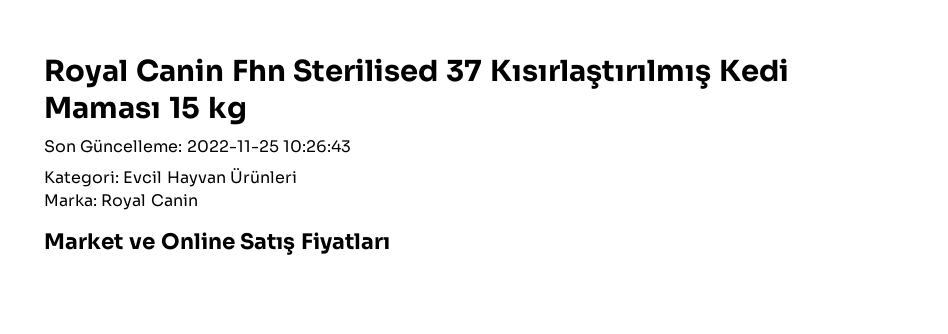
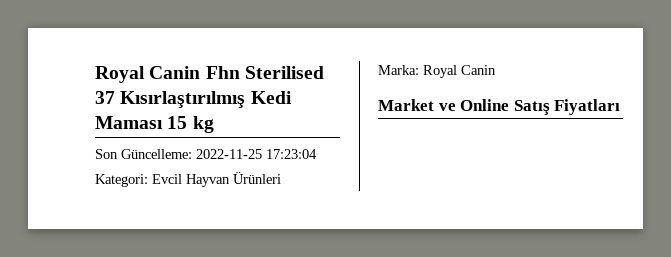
- Son Güncelleme: 2022-11-25 10:26:43
+ Son Güncelleme: 2022-11-25 17:23:04

